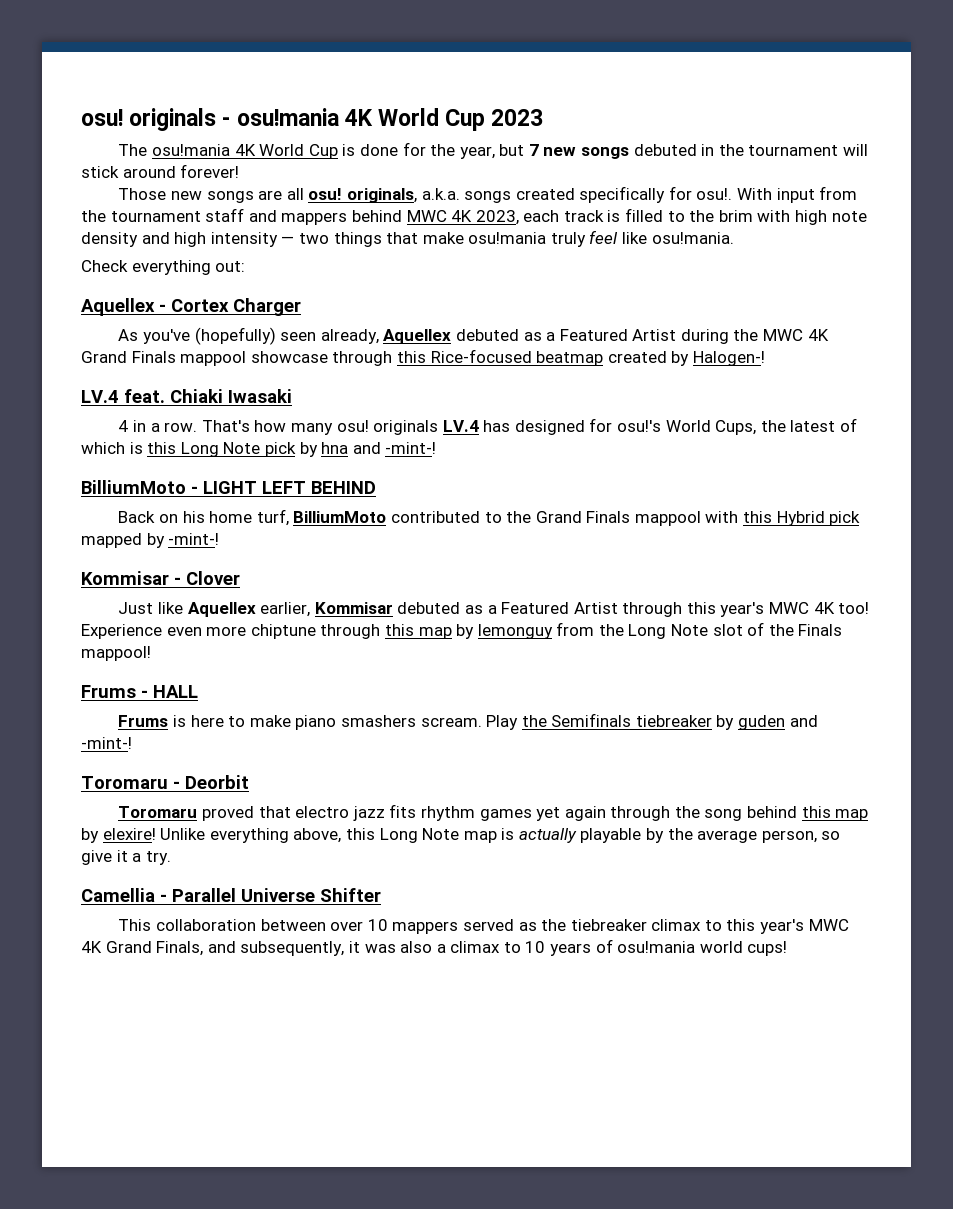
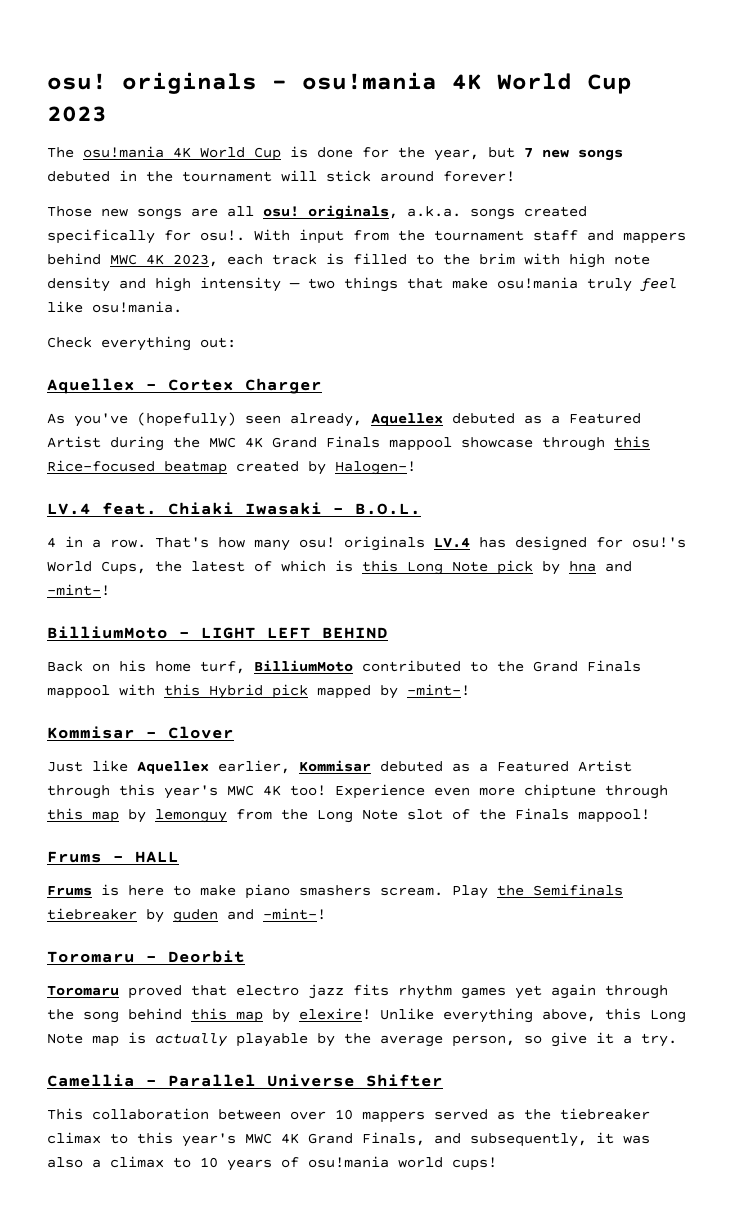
- Chiaki Iwasaki
+ Chiaki Iwasaki - B.O.L.

